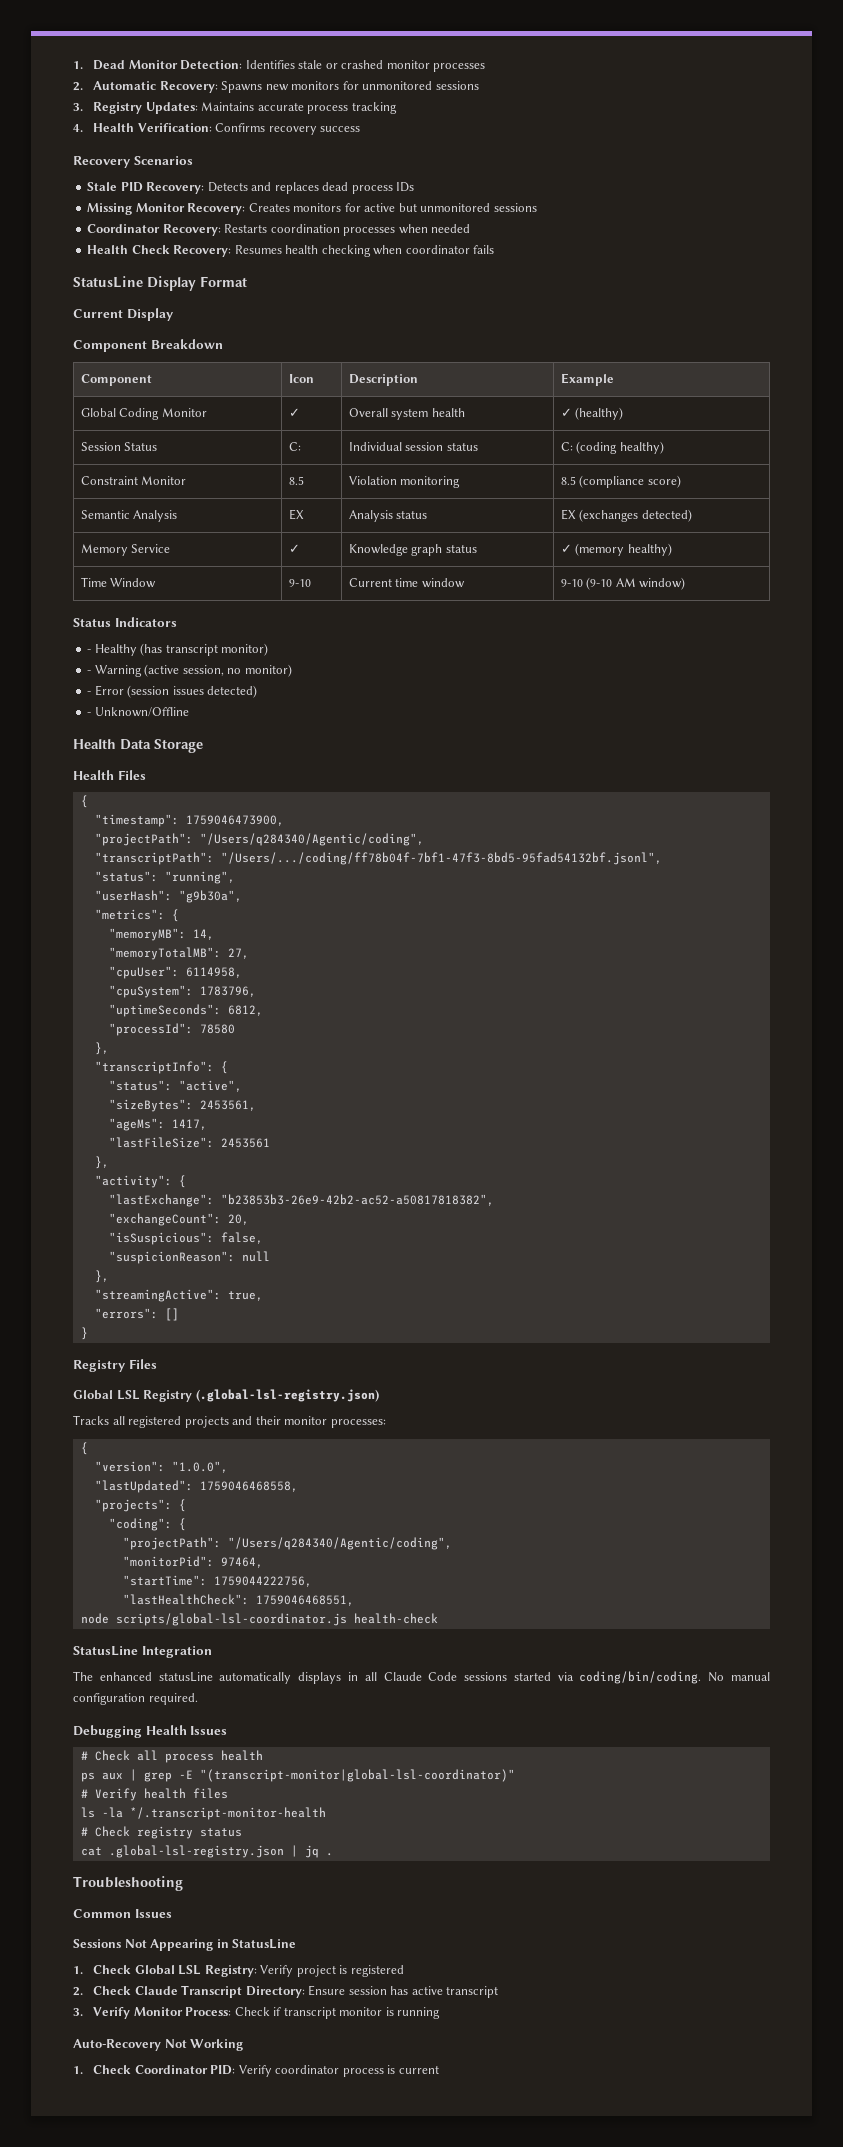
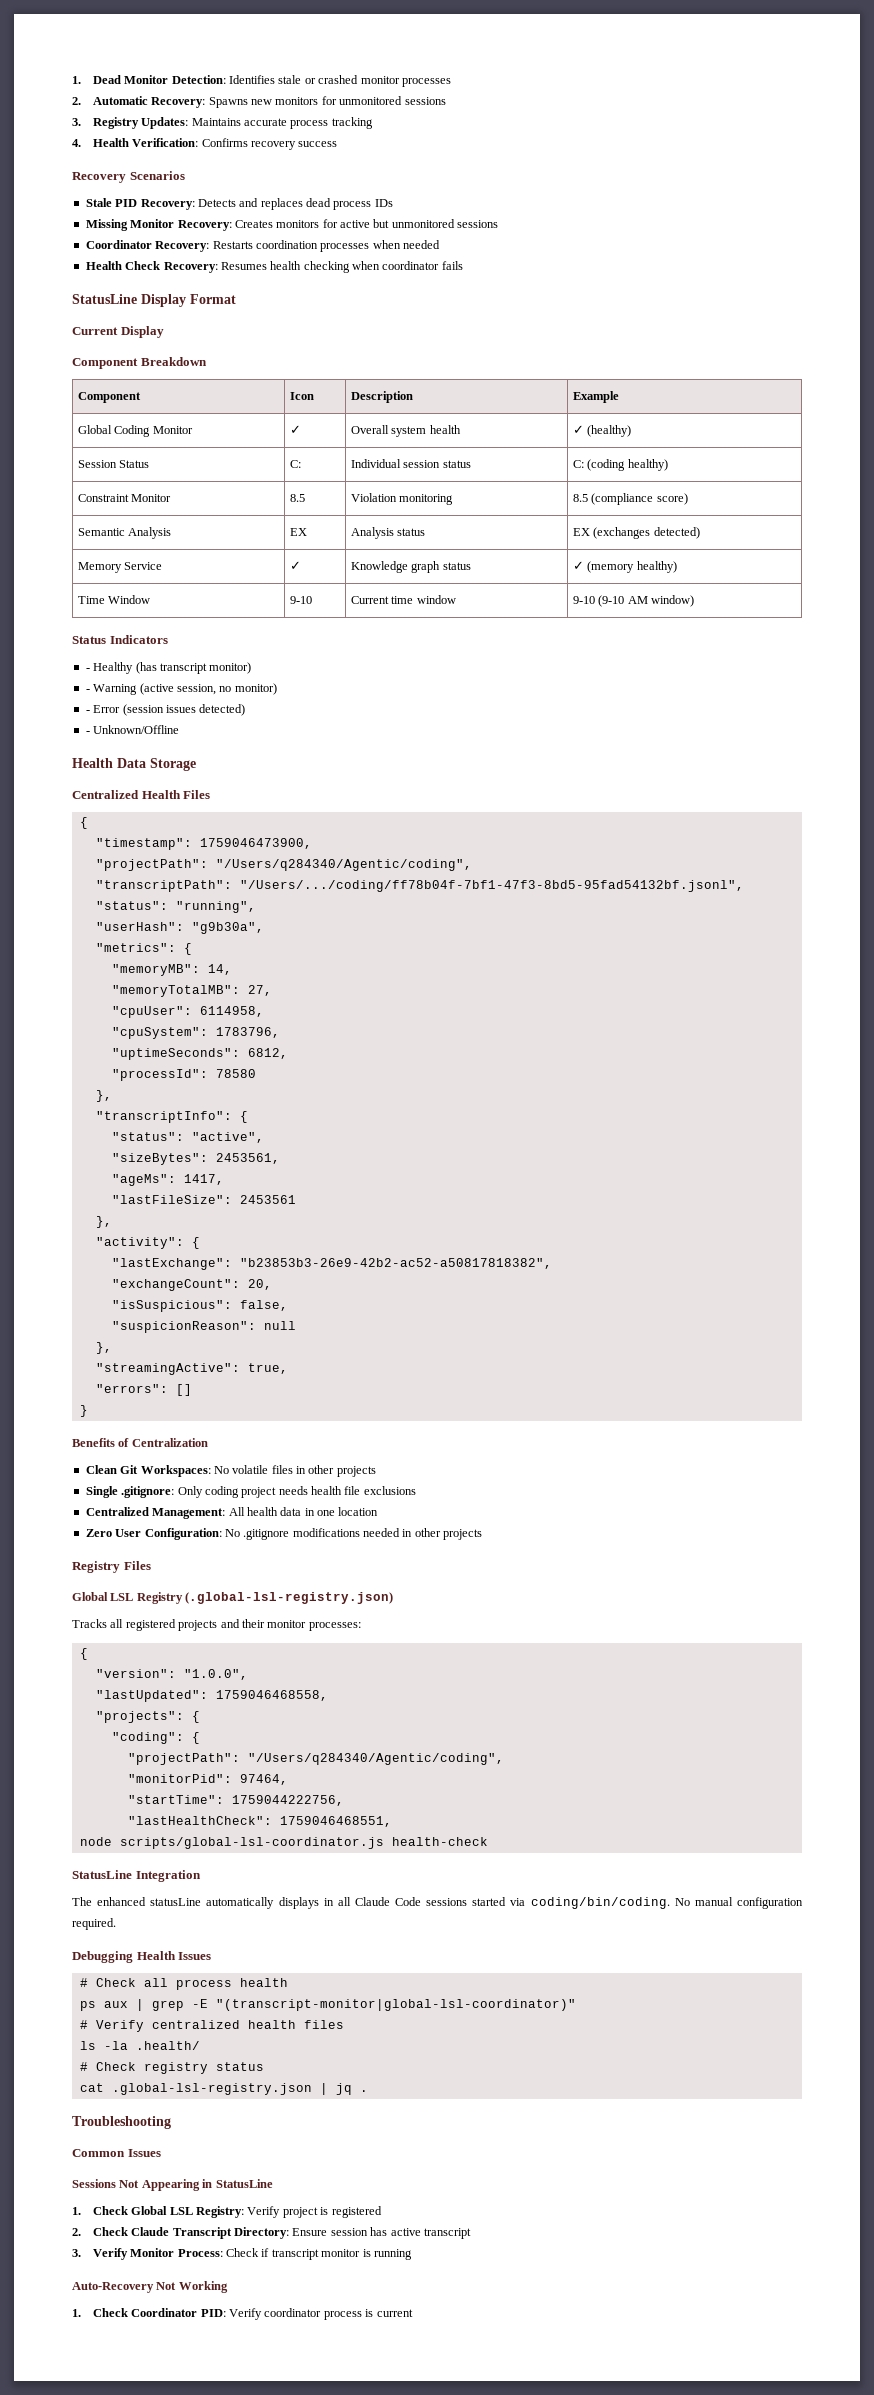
- Health Files
+ Centralized Health Files
+ Benefits of Centralization
+ Clean Git Workspaces: No volatile files in other projects
+ Single .gitignore: Only coding project needs health file exclusions
+ Centralized Management: All health data in one location
+ Zero User Configuration: No .gitignore modifications needed in other projects
- # Verify health files
+ # Verify centralized health files
- ls -la */.transcript-monitor-health
+ ls -la .health/

